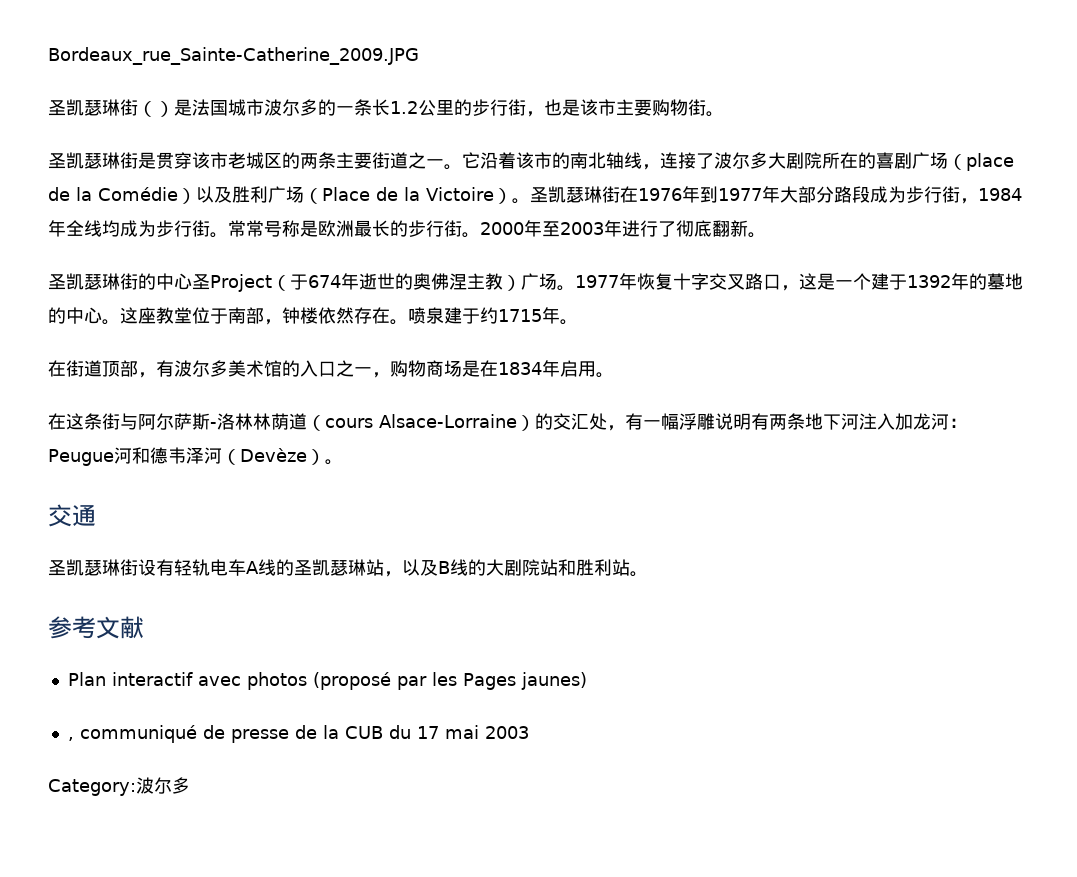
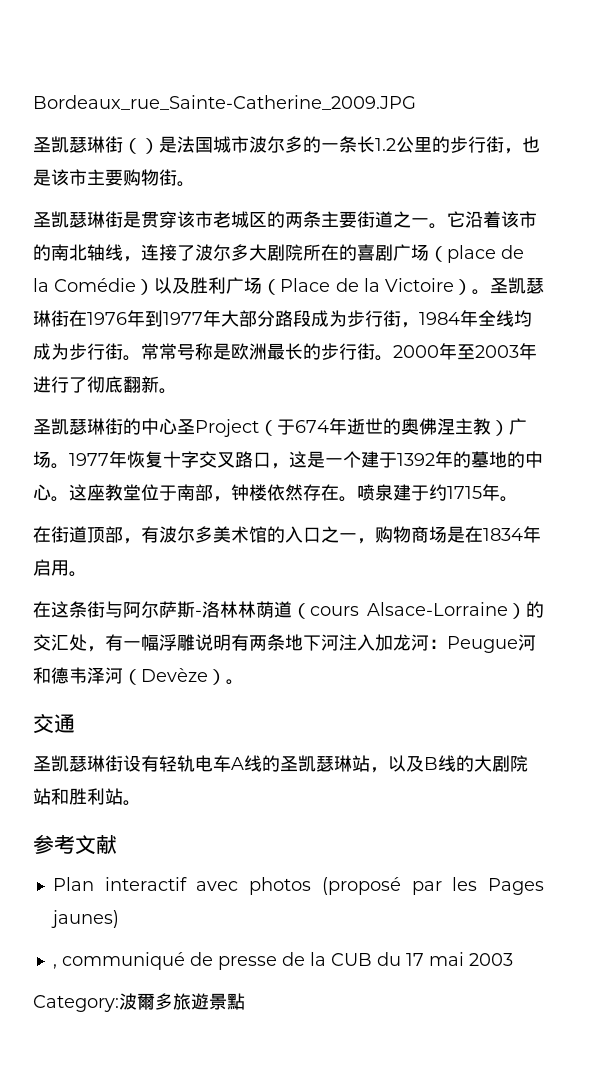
- Category:波尔多
+ Category:波爾多旅遊景點

